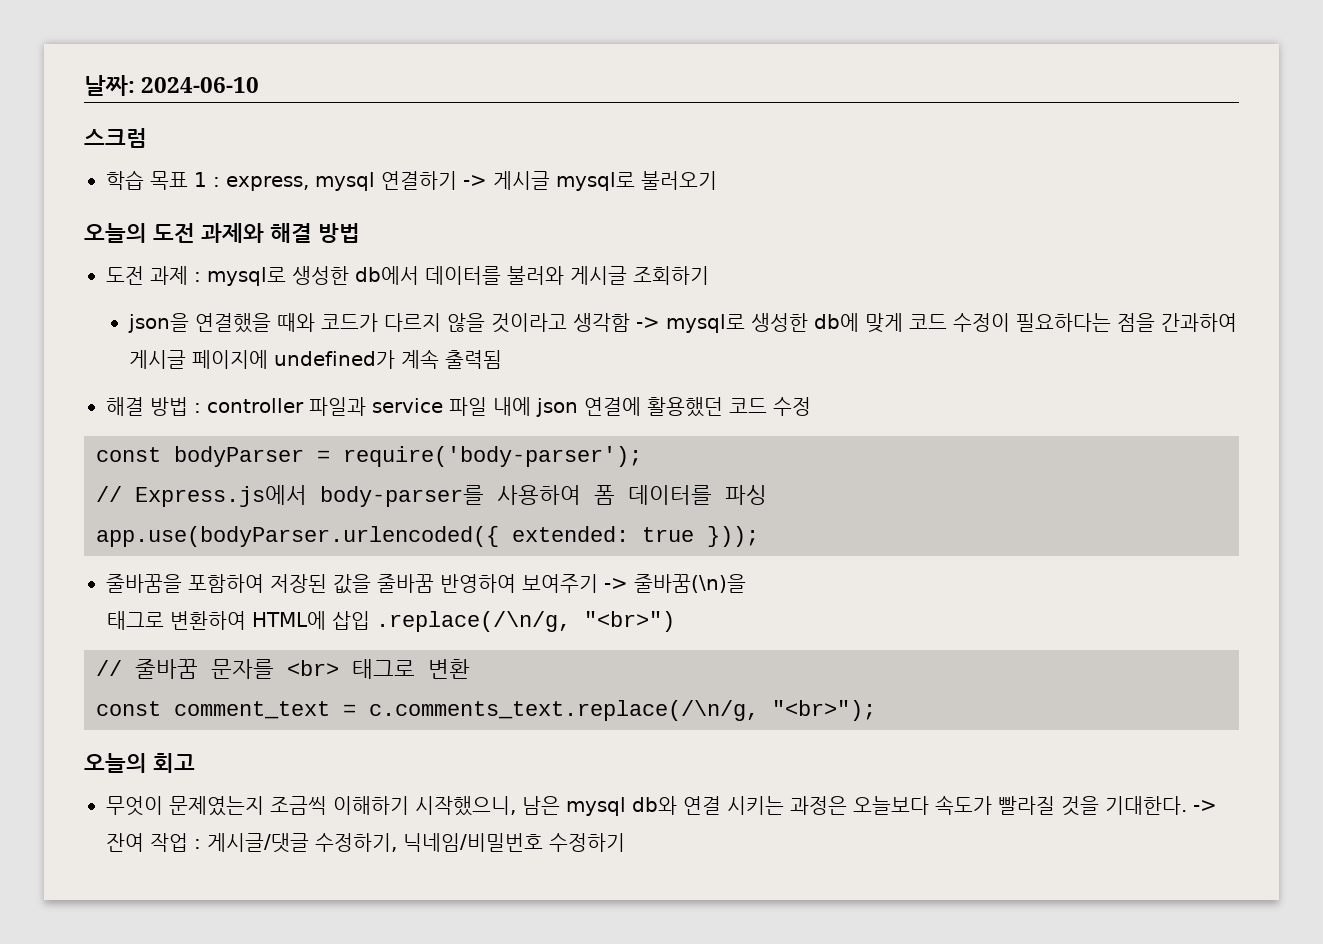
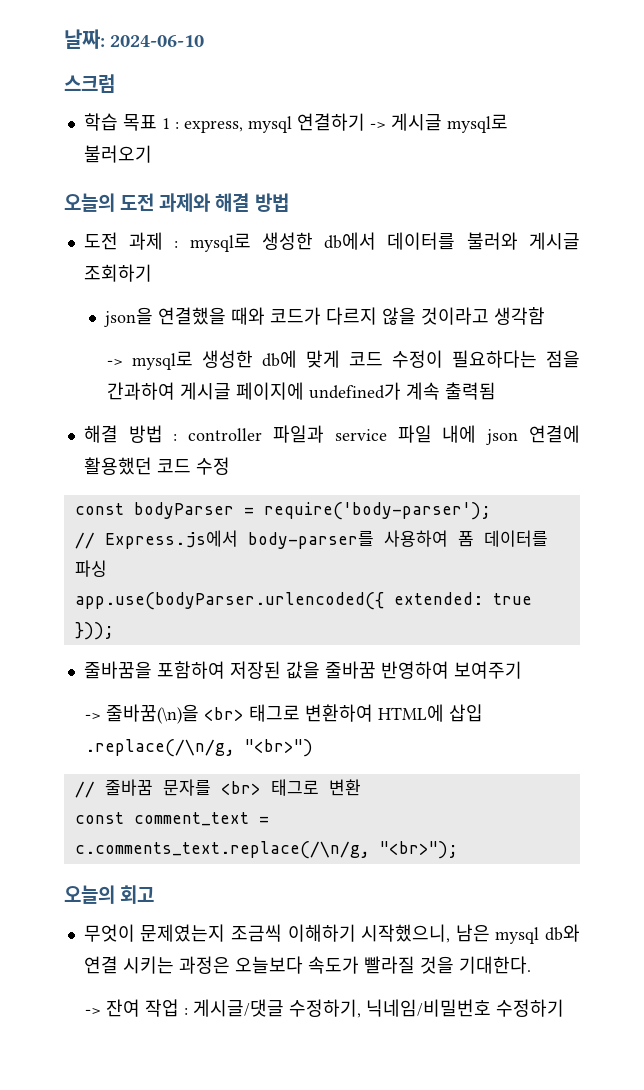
- json을 연결했을 때와 코드가 다르지 않을 것이라고 생각함 -> mysql로 생성한 db에 맞게 코드 수정이 필요하다는 점을 간과하여 게시글 페이지에 undefined가 계속 출력됨
+ json을 연결했을 때와 코드가 다르지 않을 것이라고 생각함
+ -> mysql로 생성한 db에 맞게 코드 수정이 필요하다는 점을 간과하여 게시글 페이지에 undefined가 계속 출력됨
- 줄바꿈을 포함하여 저장된 값을 줄바꿈 반영하여 보여주기 -> 줄바꿈(\n)을
- 태그로 변환하여 HTML에 삽입 .replace(/\n/g, "<br>")
+ 줄바꿈을 포함하여 저장된 값을 줄바꿈 반영하여 보여주기
+ -> 줄바꿈(\n)을 <br> 태그로 변환하여 HTML에 삽입 .replace(/\n/g, "<br>")
- 무엇이 문제였는지 조금씩 이해하기 시작했으니, 남은 mysql db와 연결 시키는 과정은 오늘보다 속도가 빨라질 것을 기대한다. -> 잔여 작업 : 게시글/댓글 수정하기, 닉네임/비밀번호 수정하기
+ 무엇이 문제였는지 조금씩 이해하기 시작했으니, 남은 mysql db와 연결 시키는 과정은 오늘보다 속도가 빨라질 것을 기대한다.
+ -> 잔여 작업 : 게시글/댓글 수정하기, 닉네임/비밀번호 수정하기

